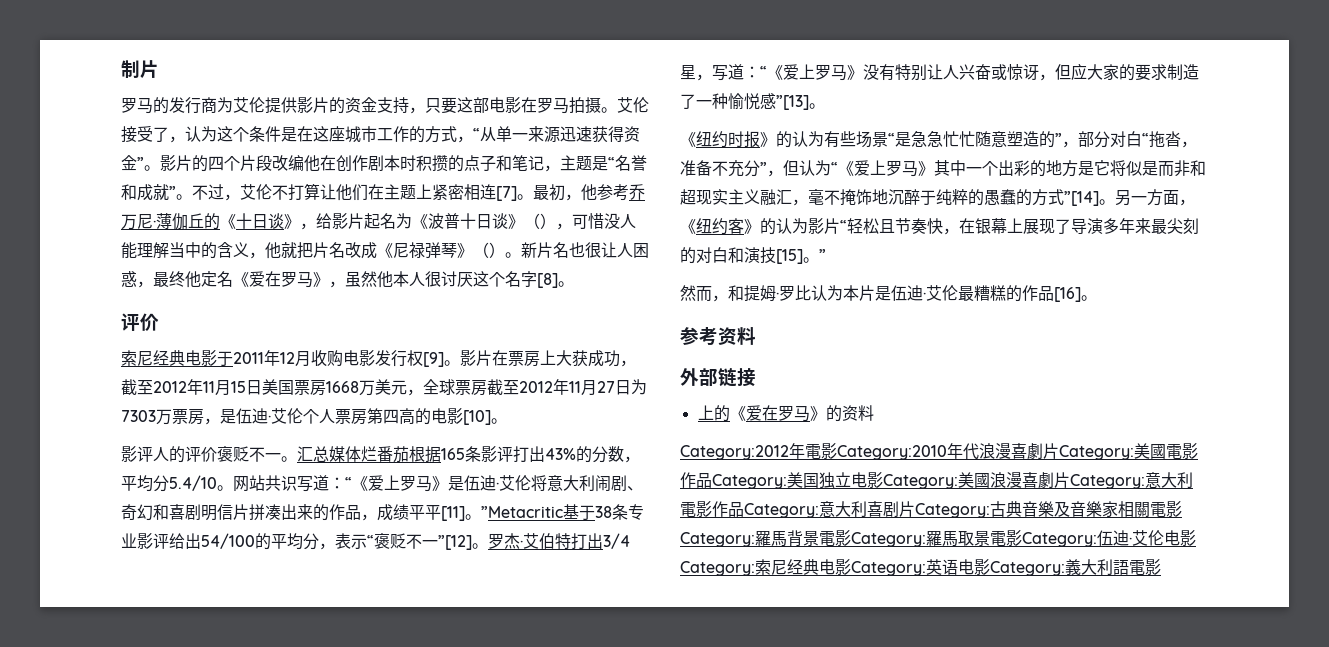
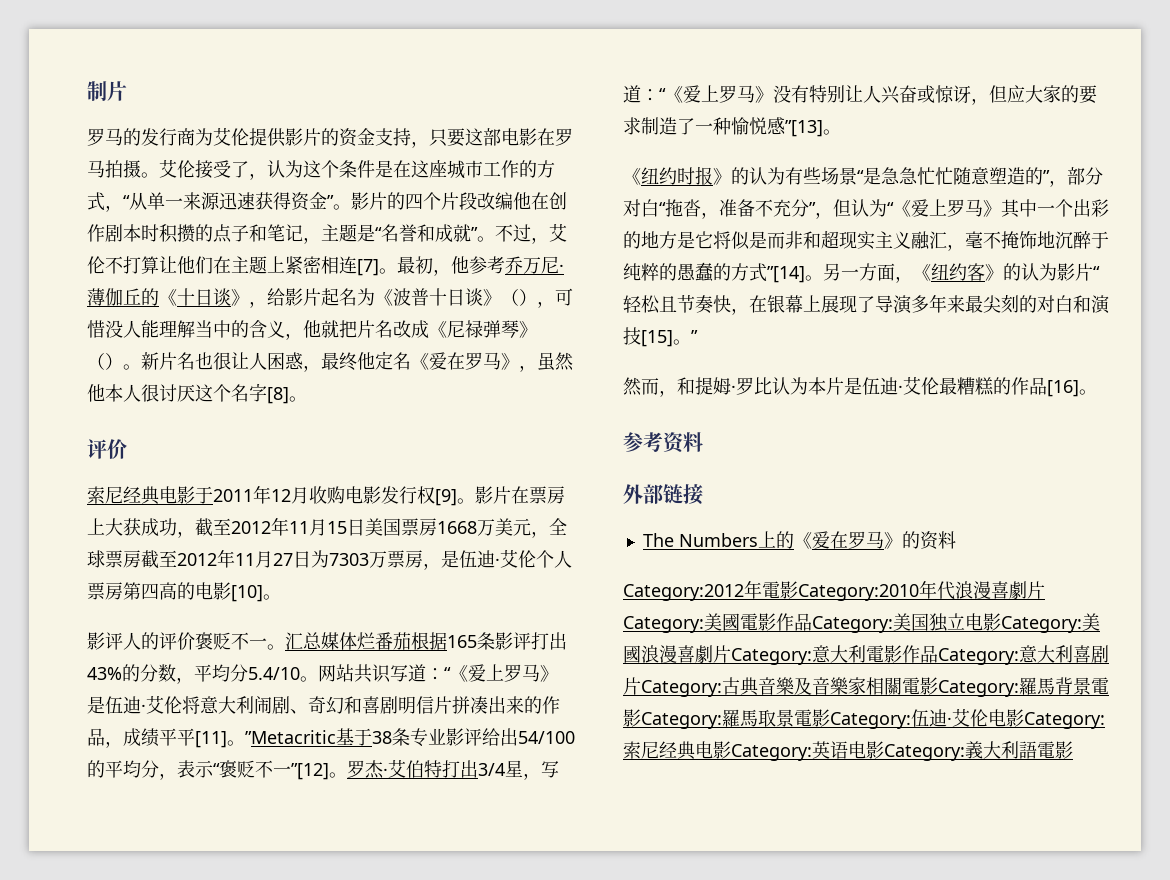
- 上的《爱在罗马》的资料
+ The Numbers上的《爱在罗马》的资料

